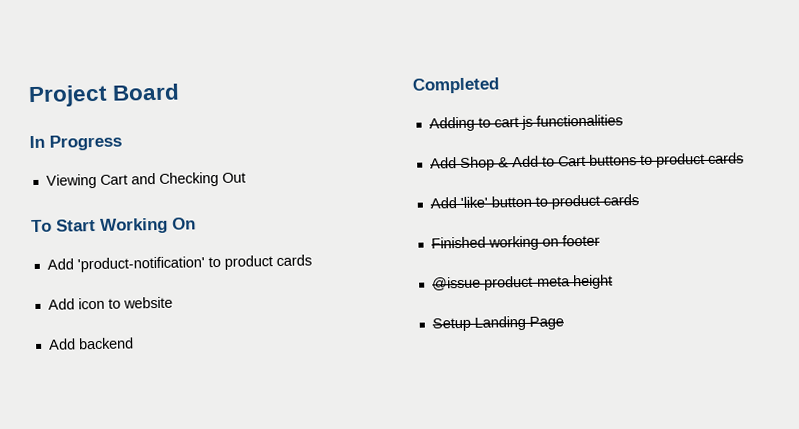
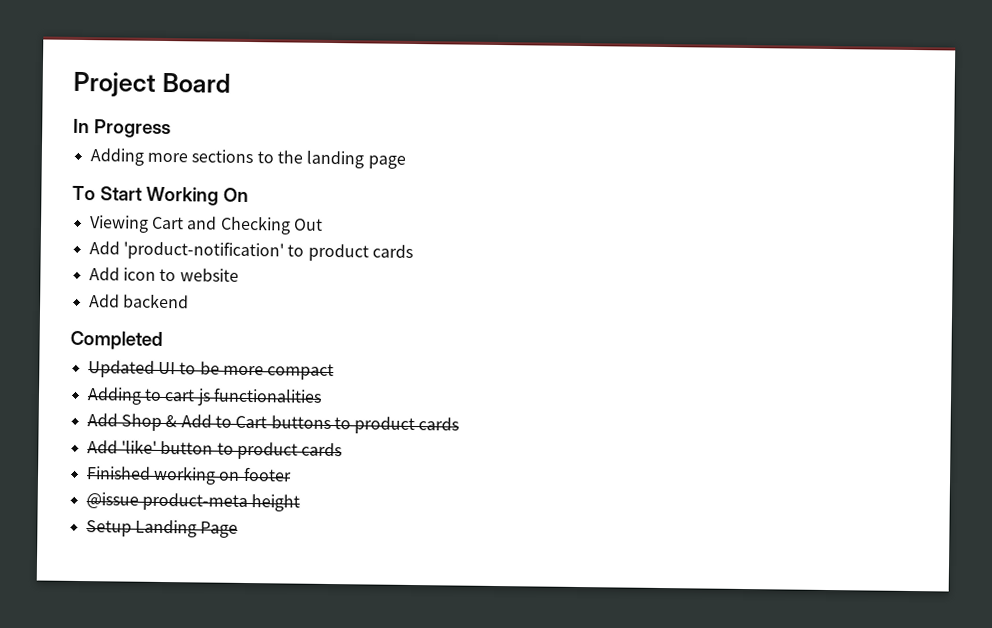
+ Adding more sections to the landing page
+ To Start Working On
- To Start Working On
+ Updated UI to be more compact

